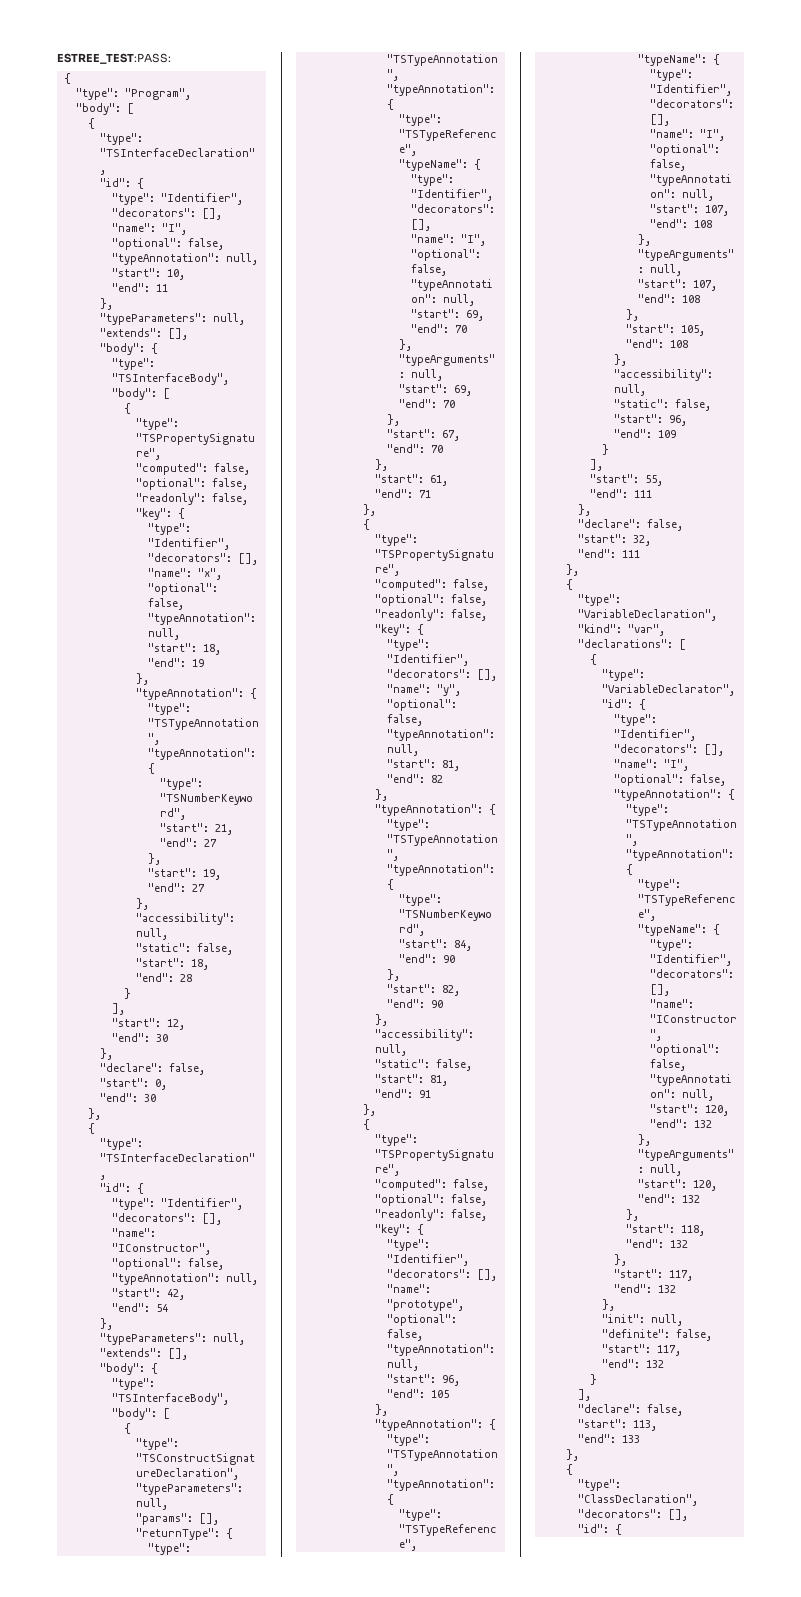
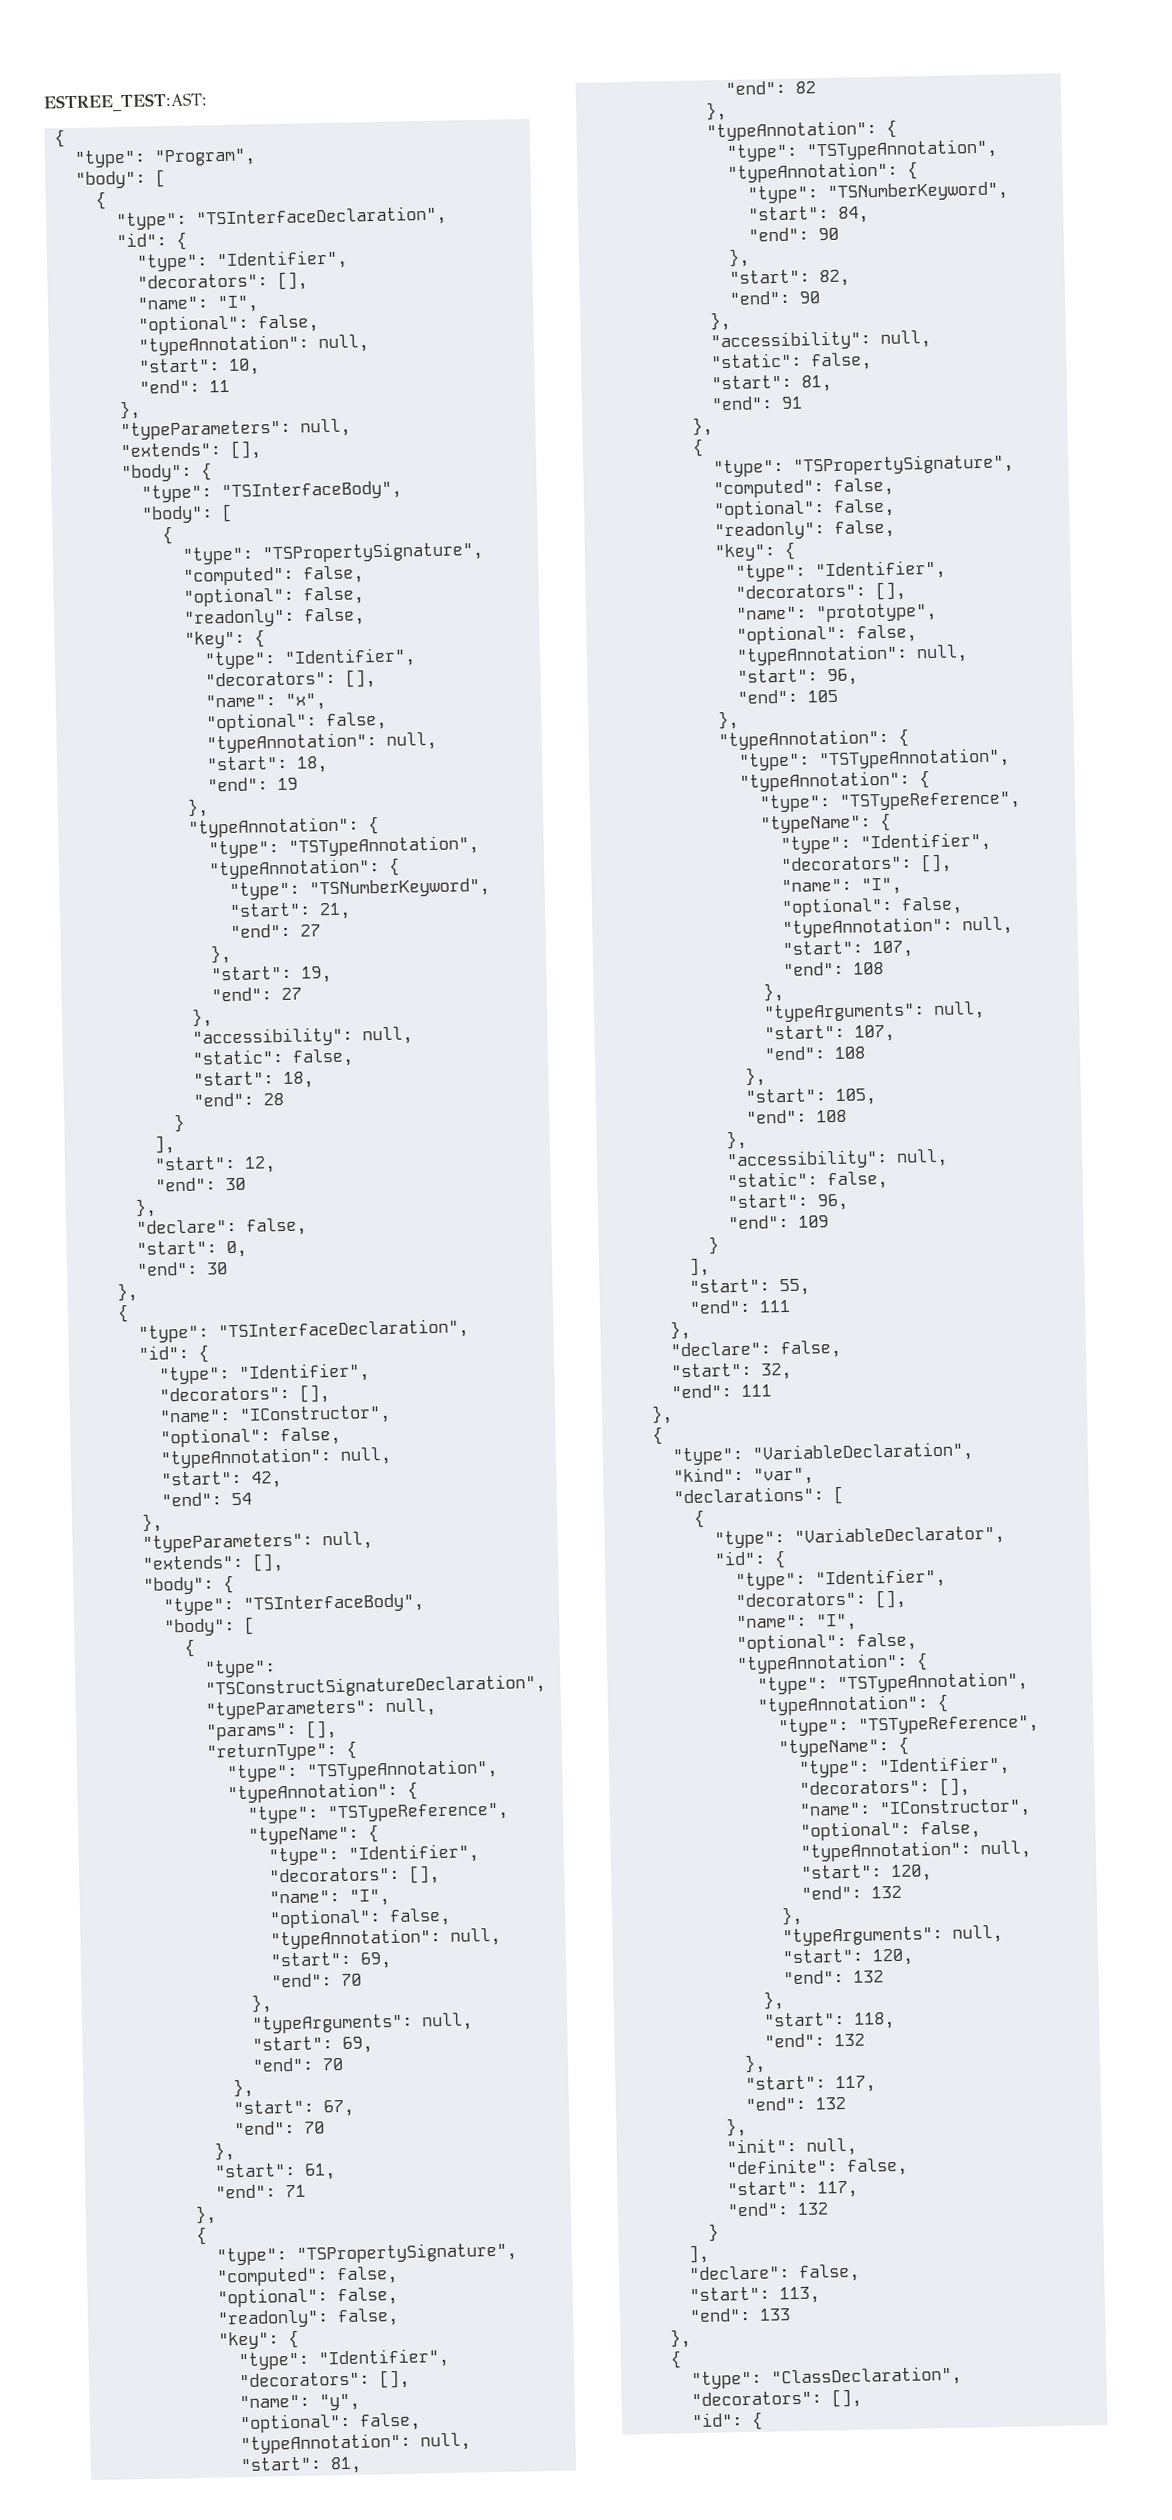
- ESTREE_TEST:PASS:
+ ESTREE_TEST:AST:

